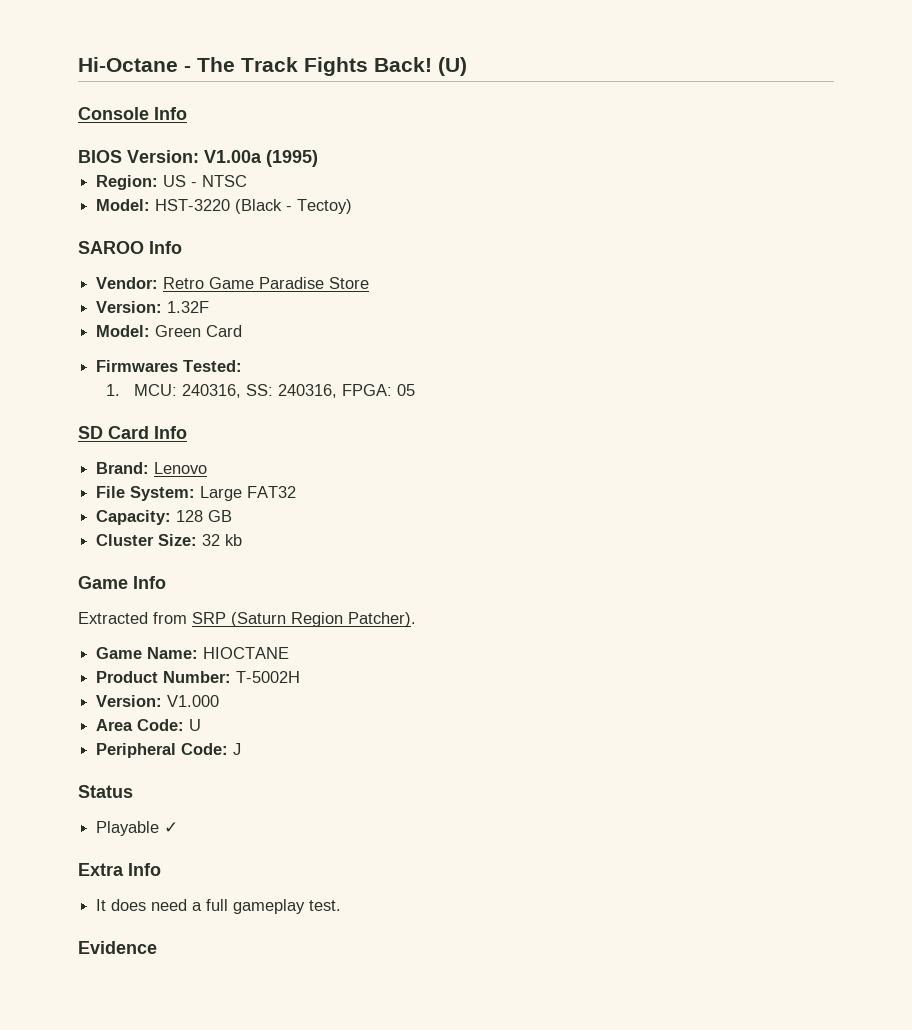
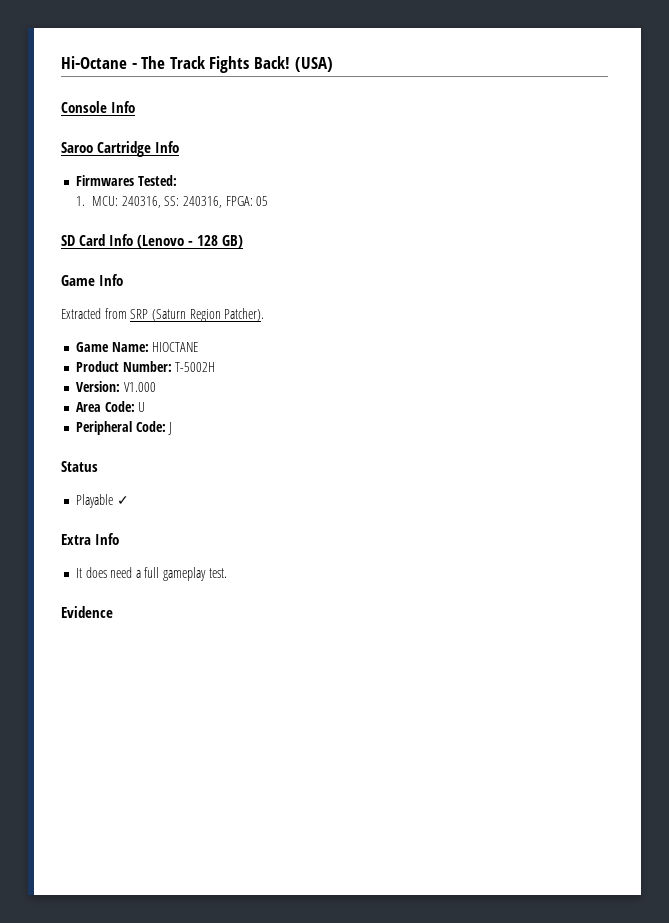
- (U)
+ (USA)
- BIOS Version: V1.00a (1995)
- Region: US - NTSC
- Model: HST-3220 (Black - Tectoy)
- SAROO Info
- Vendor: Retro Game Paradise Store
- Version: 1.32F
- Model: Green Card
+ Saroo Cartridge Info
- SD Card Info
- Brand: Lenovo
- File System: Large FAT32
- Capacity: 128 GB
- Cluster Size: 32 kb
+ SD Card Info (Lenovo - 128 GB)

